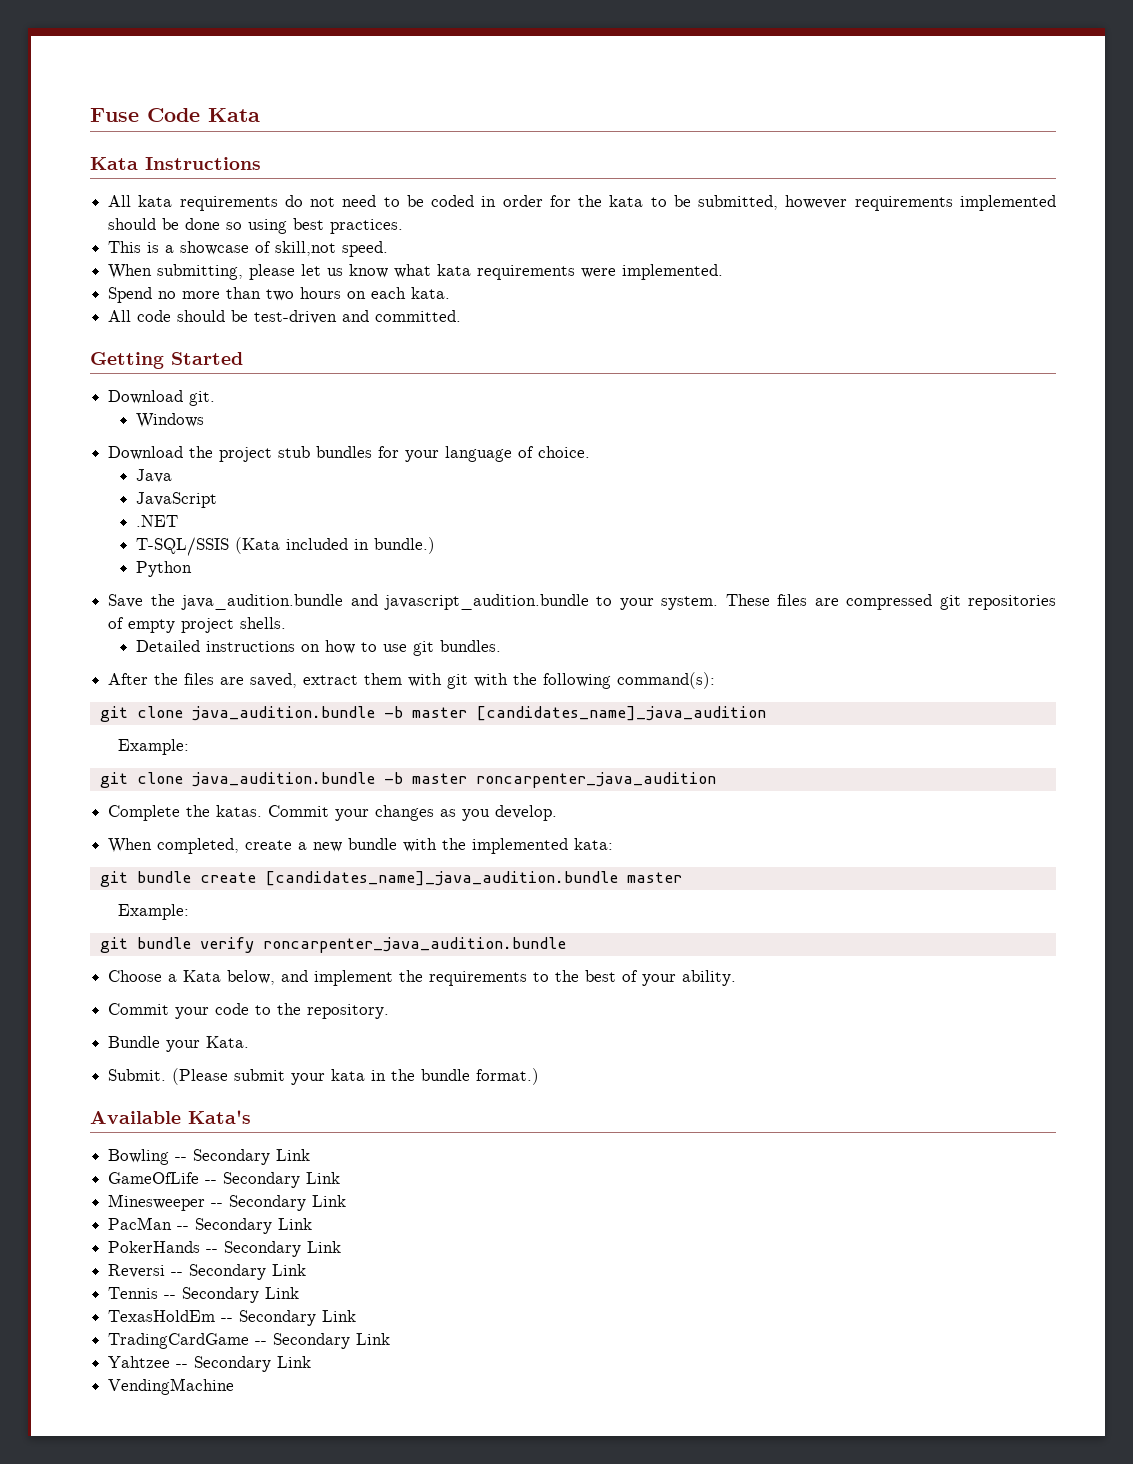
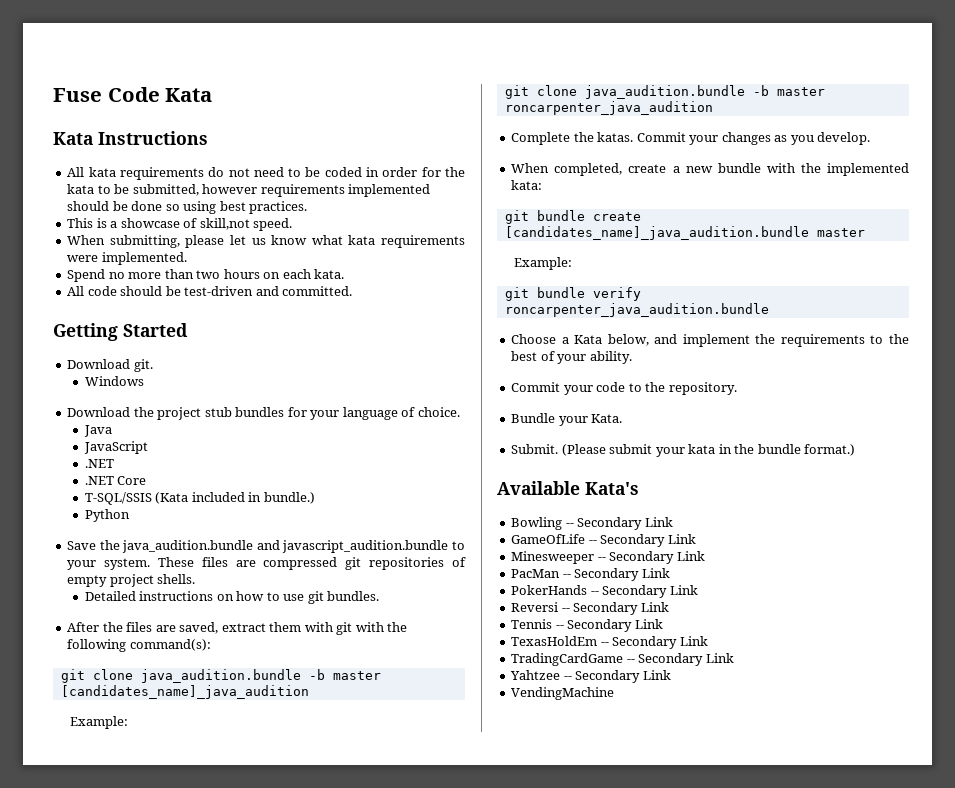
+ .NET Core

